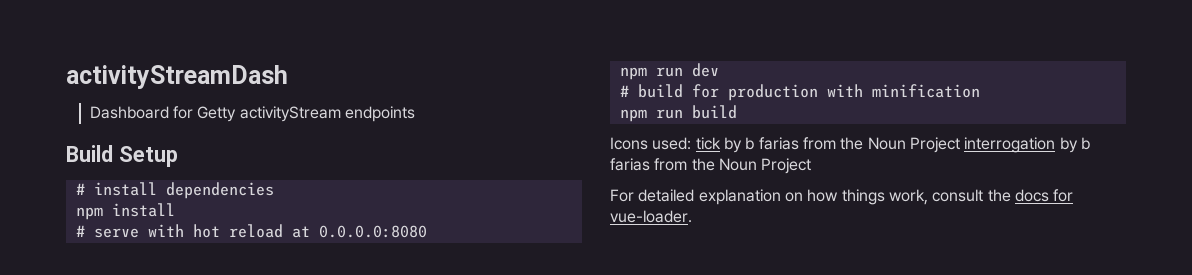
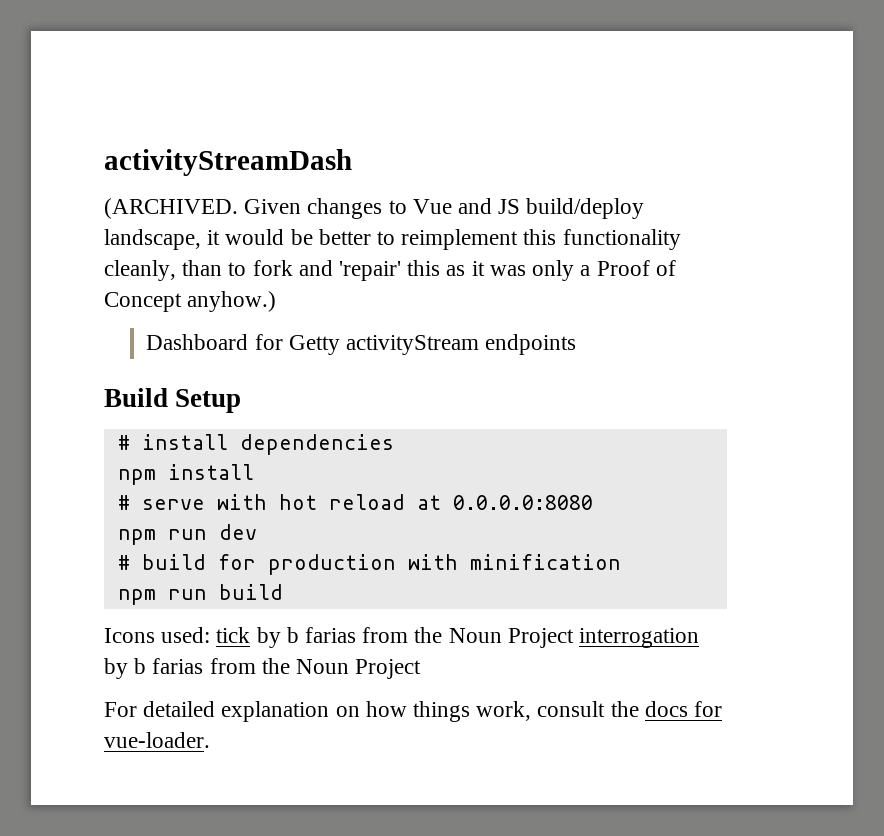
+ (ARCHIVED. Given changes to Vue and JS build/deploy landscape, it would be better to reimplement this functionality cleanly, than to fork and 'repair' this as it was only a Proof of Concept anyhow.)

